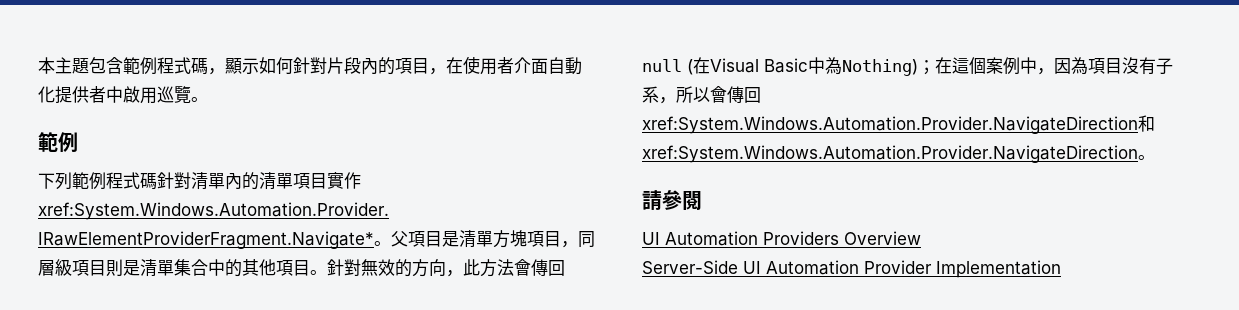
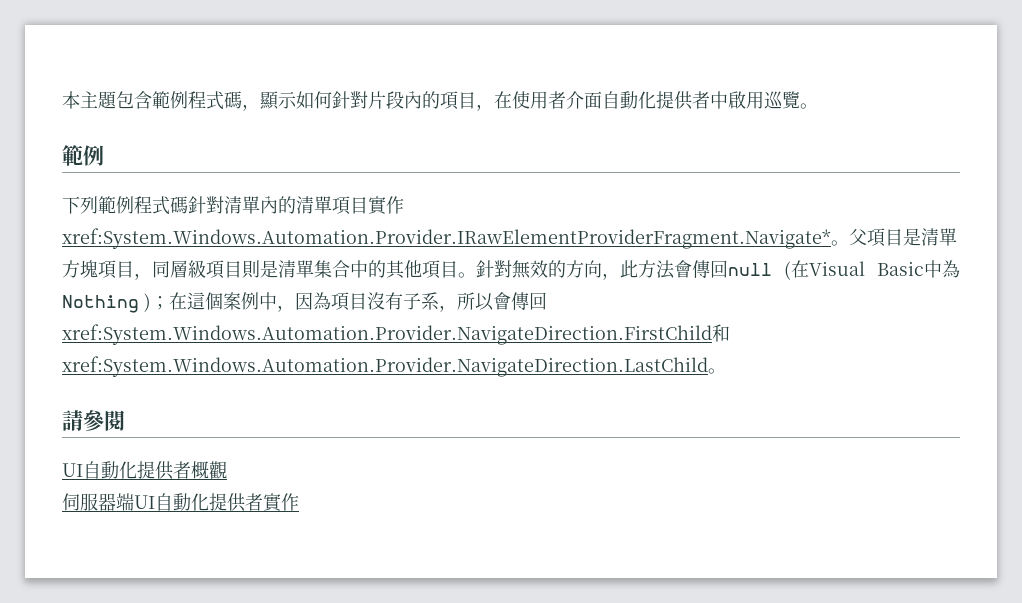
- 針對無效的方向，此方法會傳回null (在Visual Basic中為Nothing)；在這個案例中，因為項目沒有子系，所以會傳回xref:System.Windows.Automation.Provider.NavigateDirection和xref:System.Windows.Automation.Provider.NavigateDirection。
+ 針對無效的方向，此方法會傳回null (在Visual Basic中為Nothing )；在這個案例中，因為項目沒有子系，所以會傳回xref:System.Windows.Automation.Provider.NavigateDirection.FirstChild和xref:System.Windows.Automation.Provider.NavigateDirection.LastChild。
- UI Automation Providers Overview
- Server-Side UI Automation Provider Implementation
+ UI自動化提供者概觀
+ 伺服器端UI自動化提供者實作

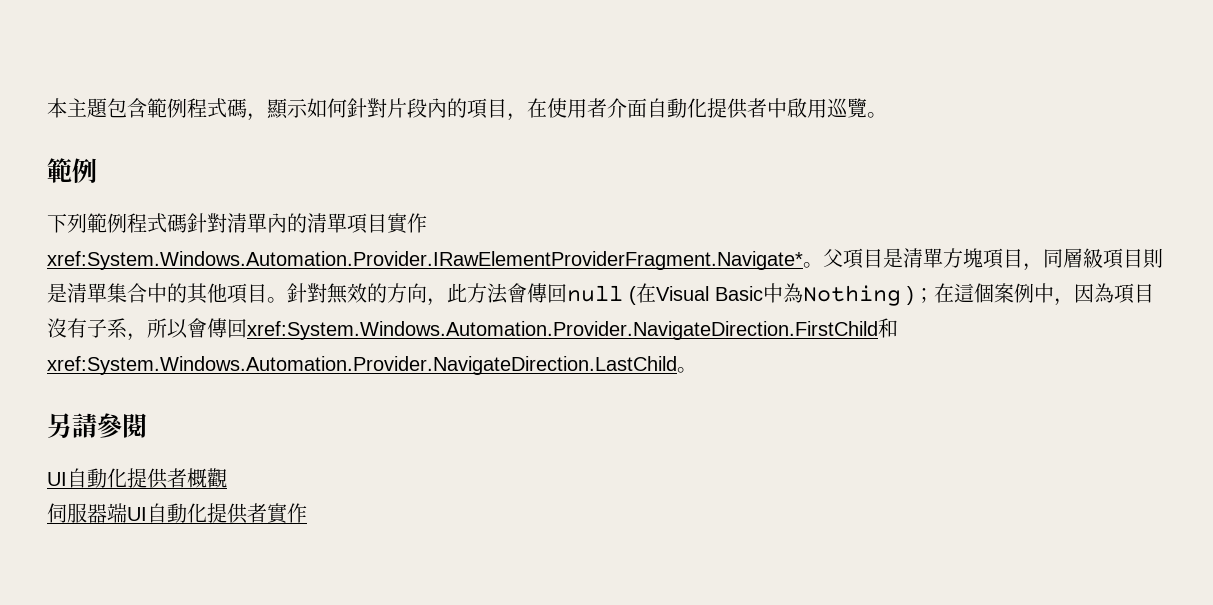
- 請參閱
+ 另請參閱

